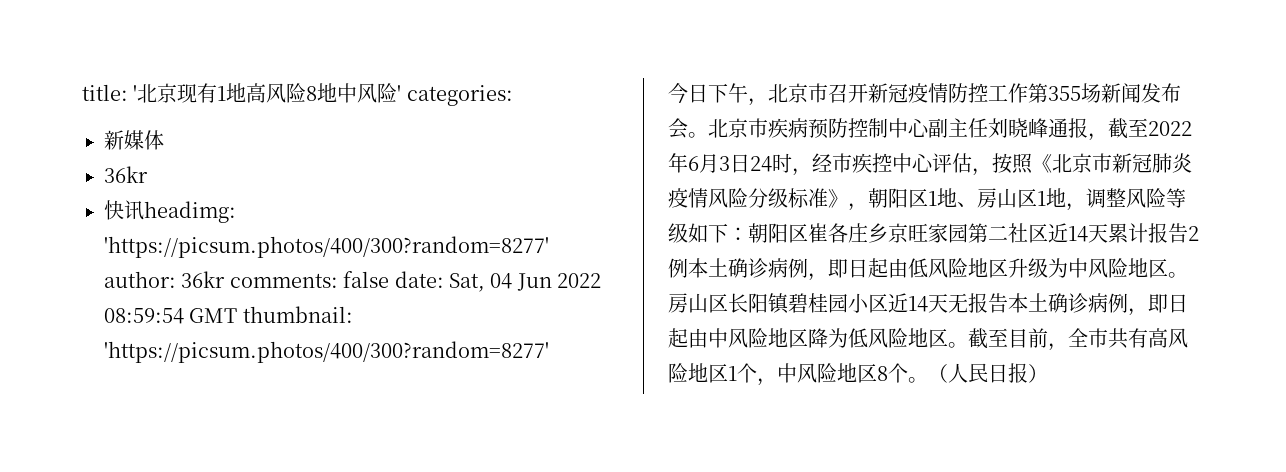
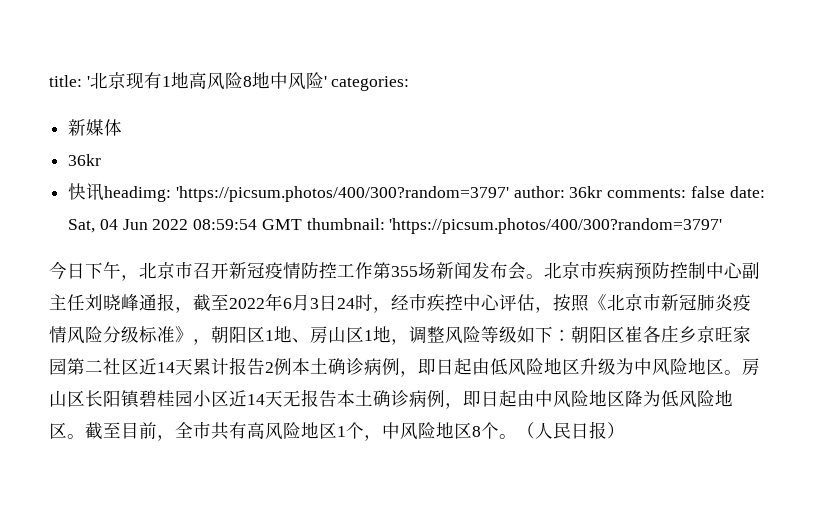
- 快讯headimg: 'https://picsum.photos/400/300?random=8277' author: 36kr comments: false date: Sat, 04 Jun 2022 08:59:54 GMT thumbnail: 'https://picsum.photos/400/300?random=8277'
+ 快讯headimg: 'https://picsum.photos/400/300?random=3797' author: 36kr comments: false date: Sat, 04 Jun 2022 08:59:54 GMT thumbnail: 'https://picsum.photos/400/300?random=3797'

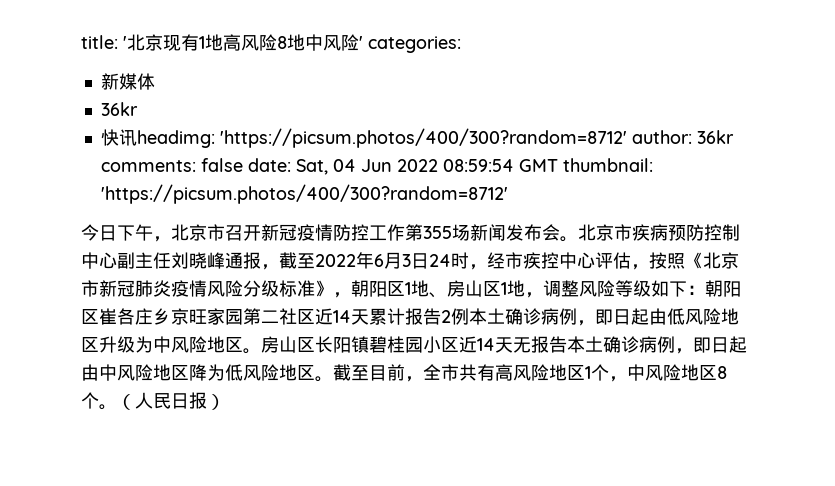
- 快讯headimg: 'https://picsum.photos/400/300?random=3797' author: 36kr comments: false date: Sat, 04 Jun 2022 08:59:54 GMT thumbnail: 'https://picsum.photos/400/300?random=3797'
+ 快讯headimg: 'https://picsum.photos/400/300?random=8712' author: 36kr comments: false date: Sat, 04 Jun 2022 08:59:54 GMT thumbnail: 'https://picsum.photos/400/300?random=8712'

